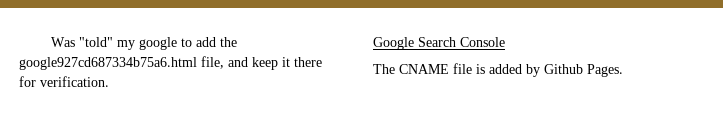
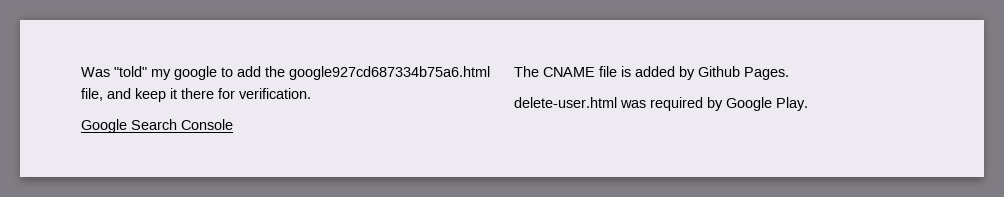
+ delete-user.html was required by Google Play.

